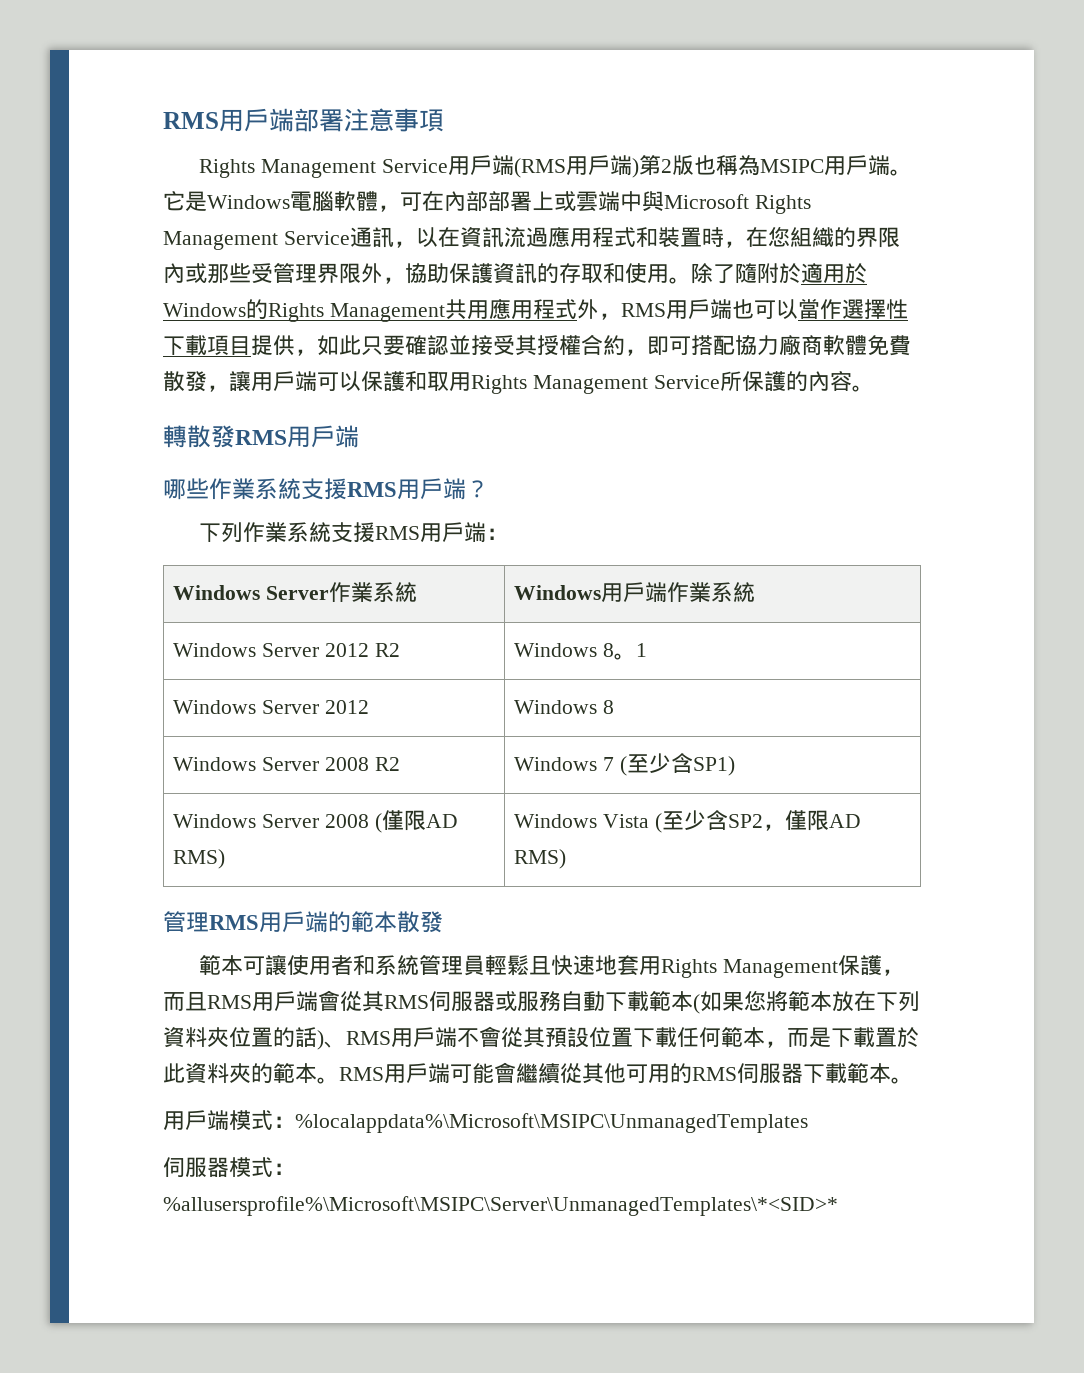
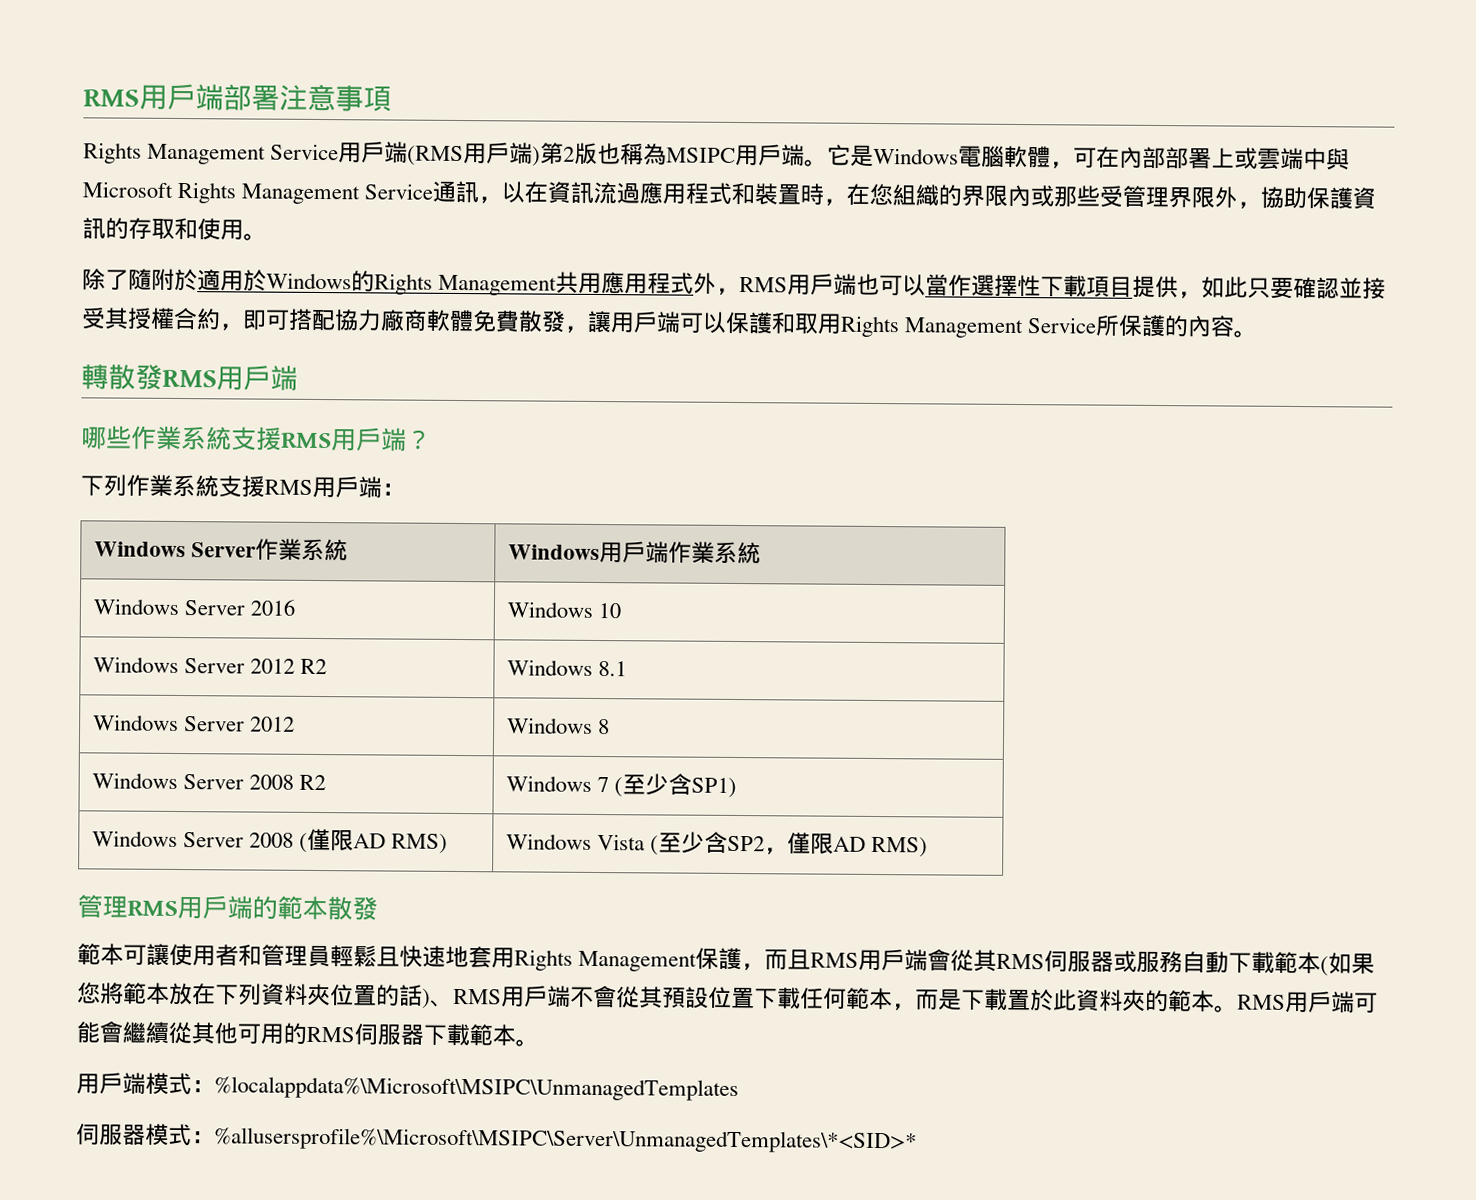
- 它是Windows電腦軟體，可在內部部署上或雲端中與Microsoft Rights Management Service通訊，以在資訊流過應用程式和裝置時，在您組織的界限內或那些受管理界限外，協助保護資訊的存取和使用。除了隨附於適用於Windows的Rights Management共用應用程式外，RMS用戶端也可以當作選擇性下載項目提供，如此只要確認並接受其授權合約，即可搭配協力廠商軟體免費散發，讓用戶端可以保護和取用Rights Management Service所保護的內容。
+ 它是Windows電腦軟體，可在內部部署上或雲端中與Microsoft Rights Management Service通訊，以在資訊流過應用程式和裝置時，在您組織的界限內或那些受管理界限外，協助保護資訊的存取和使用。
+ 除了隨附於適用於Windows的Rights Management共用應用程式外，RMS用戶端也可以當作選擇性下載項目提供，如此只要確認並接受其授權合約，即可搭配協力廠商軟體免費散發，讓用戶端可以保護和取用Rights Management Service所保護的內容。
+ Windows Server 2016 | Windows 10
- Windows Server 2012 R2 | Windows 8。1
+ Windows Server 2012 R2 | Windows 8.1
- 範本可讓使用者和系統管理員輕鬆且快速地套用Rights Management保護，而且RMS用戶端會從其RMS伺服器或服務自動下載範本(如果您將範本放在下列資料夾位置的話)、RMS用戶端不會從其預設位置下載任何範本，而是下載置於此資料夾的範本。
+ 範本可讓使用者和管理員輕鬆且快速地套用Rights Management保護，而且RMS用戶端會從其RMS伺服器或服務自動下載範本(如果您將範本放在下列資料夾位置的話)、RMS用戶端不會從其預設位置下載任何範本，而是下載置於此資料夾的範本。

